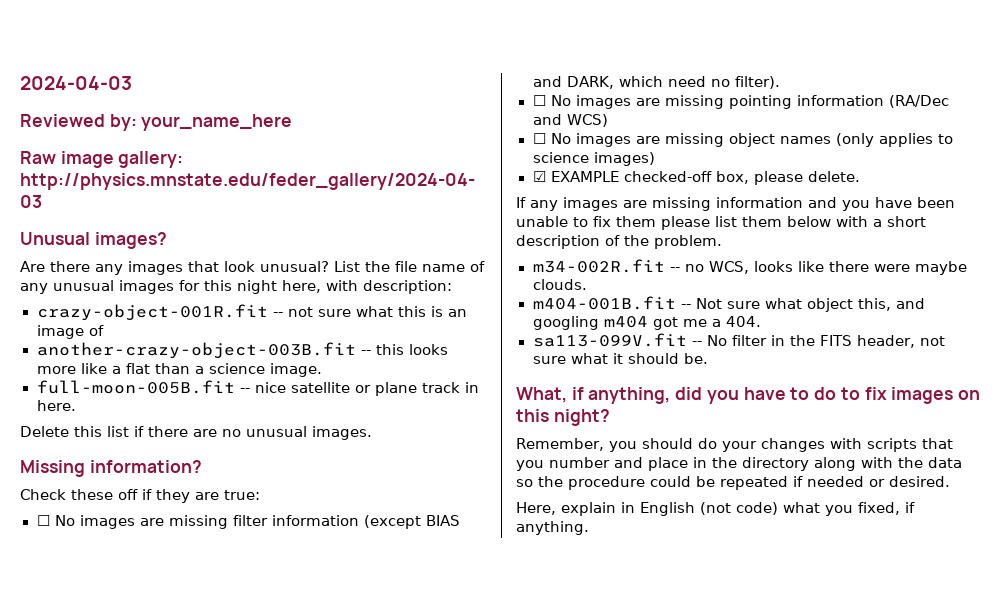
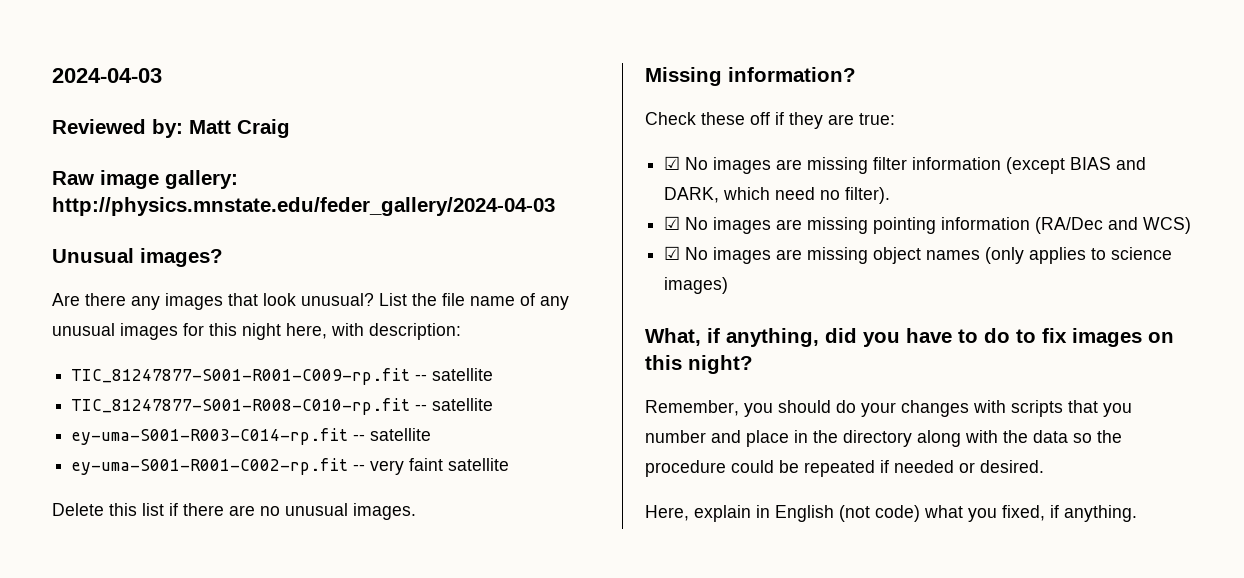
- Reviewed by: your_name_here
+ Reviewed by: Matt Craig
- crazy-object-001R.fit -- not sure what this is an image of
- another-crazy-object-003B.fit -- this looks more like a flat than a science image.
- full-moon-005B.fit -- nice satellite or plane track in here.
+ TIC_81247877-S001-R001-C009-rp.fit -- satellite
+ TIC_81247877-S001-R008-C010-rp.fit -- satellite
+ ey-uma-S001-R003-C014-rp.fit -- satellite
+ ey-uma-S001-R001-C002-rp.fit -- very faint satellite
- ☐ No images are missing filter information (except BIAS and DARK, which need no filter).
+ ☑ No images are missing filter information (except BIAS and DARK, which need no filter).
- ☐ No images are missing pointing information (RA/Dec and WCS)
+ ☑ No images are missing pointing information (RA/Dec and WCS)
- ☐ No images are missing object names (only applies to science images)
+ ☑ No images are missing object names (only applies to science images)
- ☑ EXAMPLE checked-off box, please delete.
- If any images are missing information and you have been unable to fix them please list them below with a short description of the problem.
- m34-002R.fit -- no WCS, looks like there were maybe clouds.
- m404-001B.fit -- Not sure what object this, and googling m404 got me a 404.
- sa113-099V.fit -- No filter in the FITS header, not sure what it should be.

